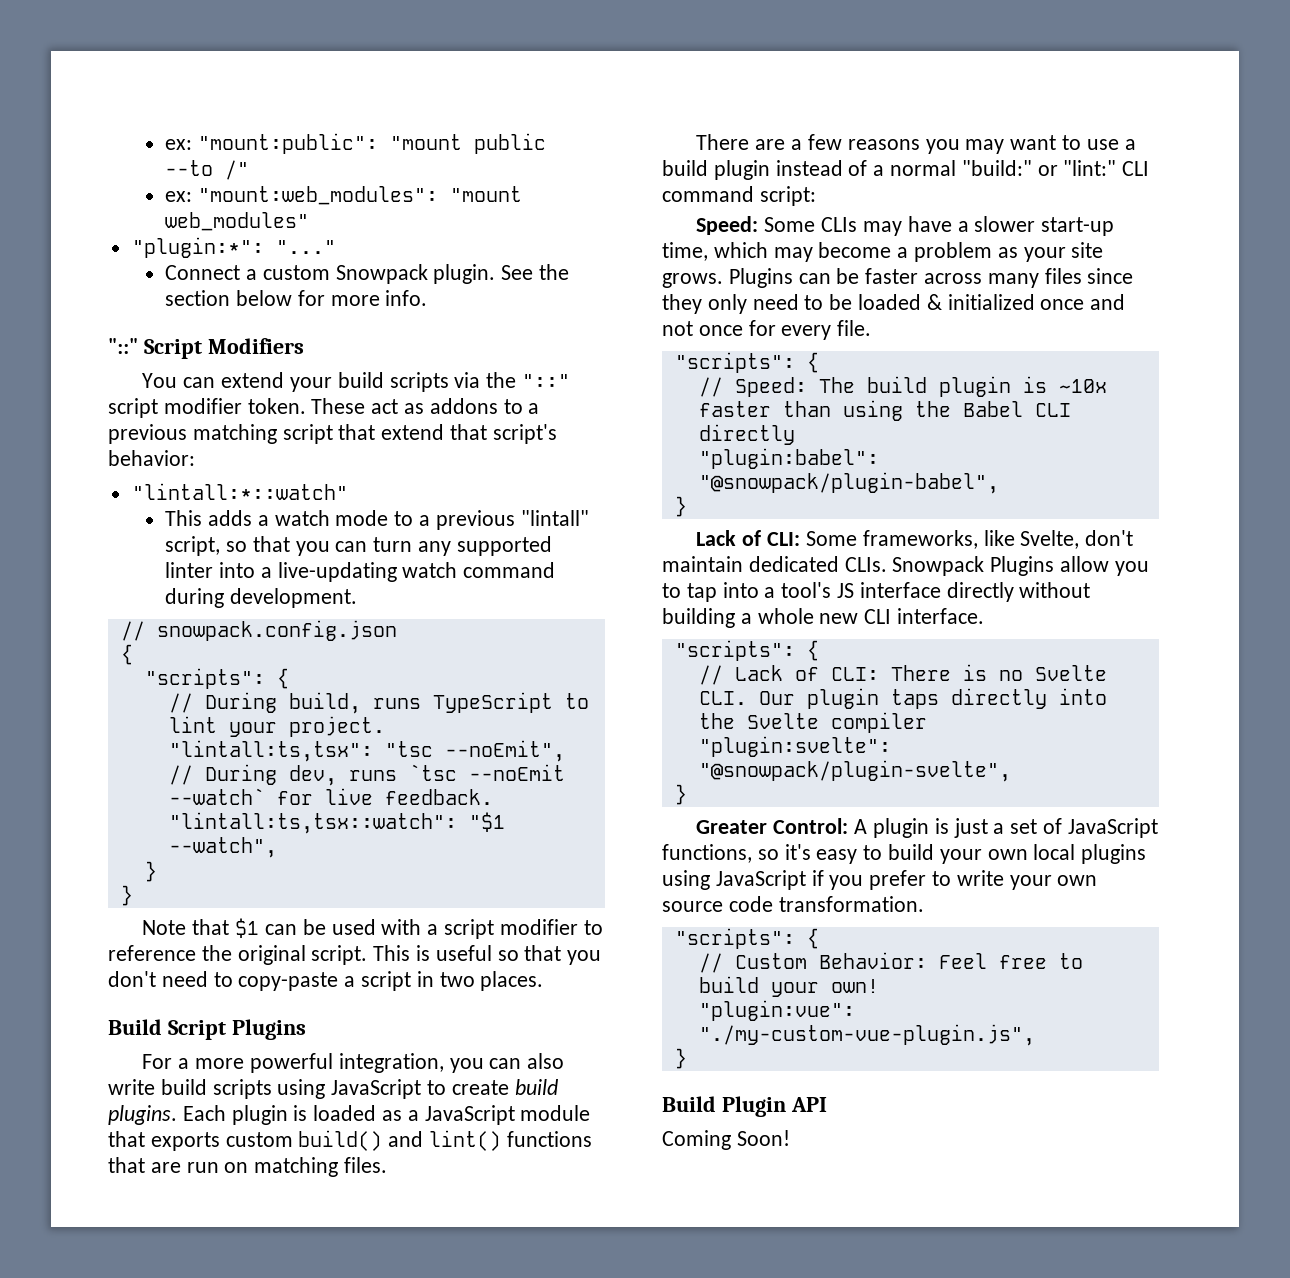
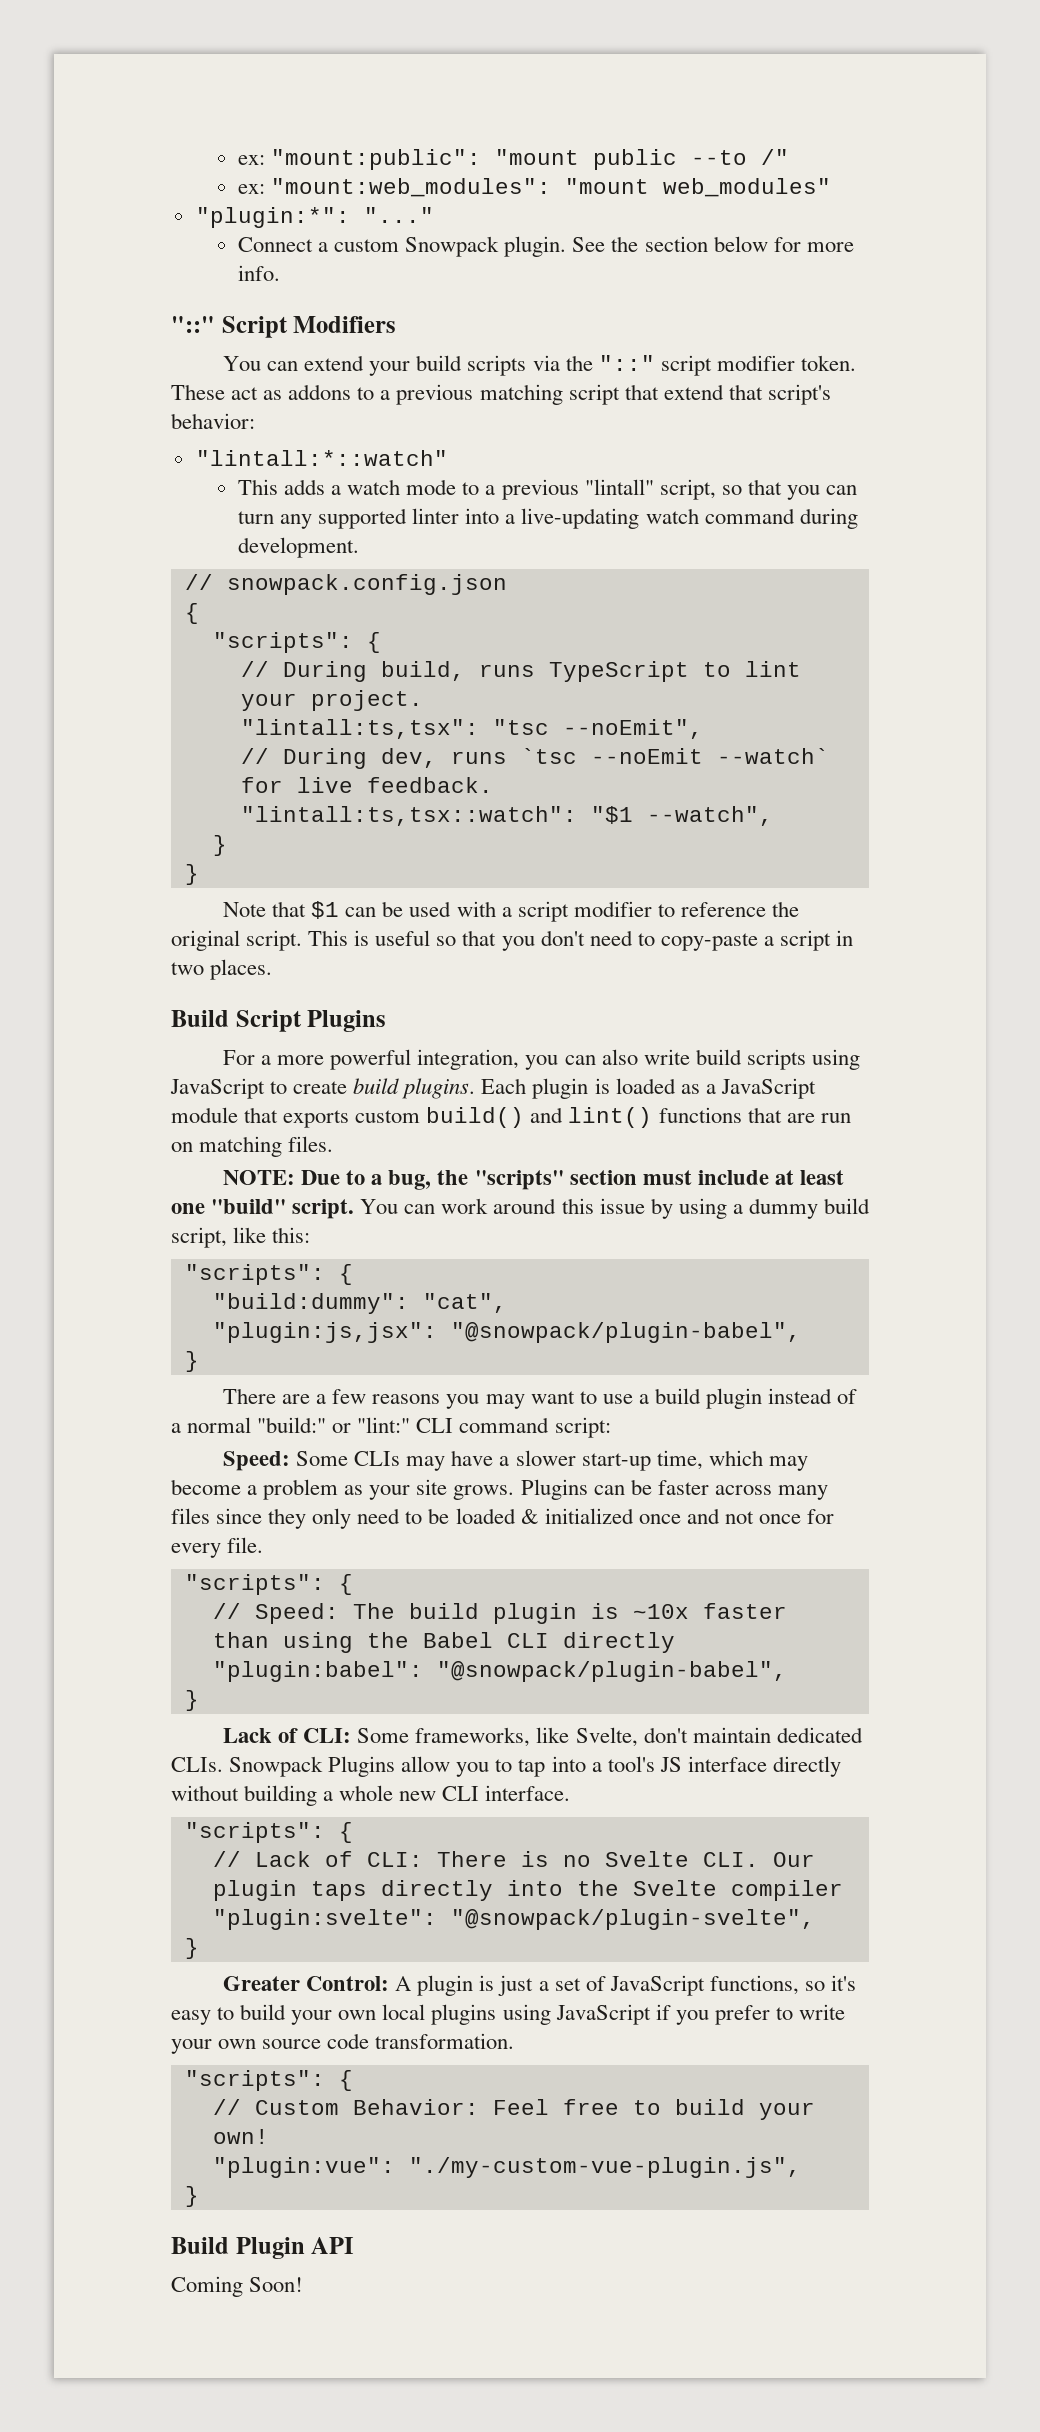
+ NOTE: Due to a bug, the "scripts" section must include at least one "build" script. You can work around this issue by using a dummy build script, like this:
+ "scripts": {
+ "build:dummy": "cat",
+ "plugin:js,jsx": "@snowpack/plugin-babel",
+ }

